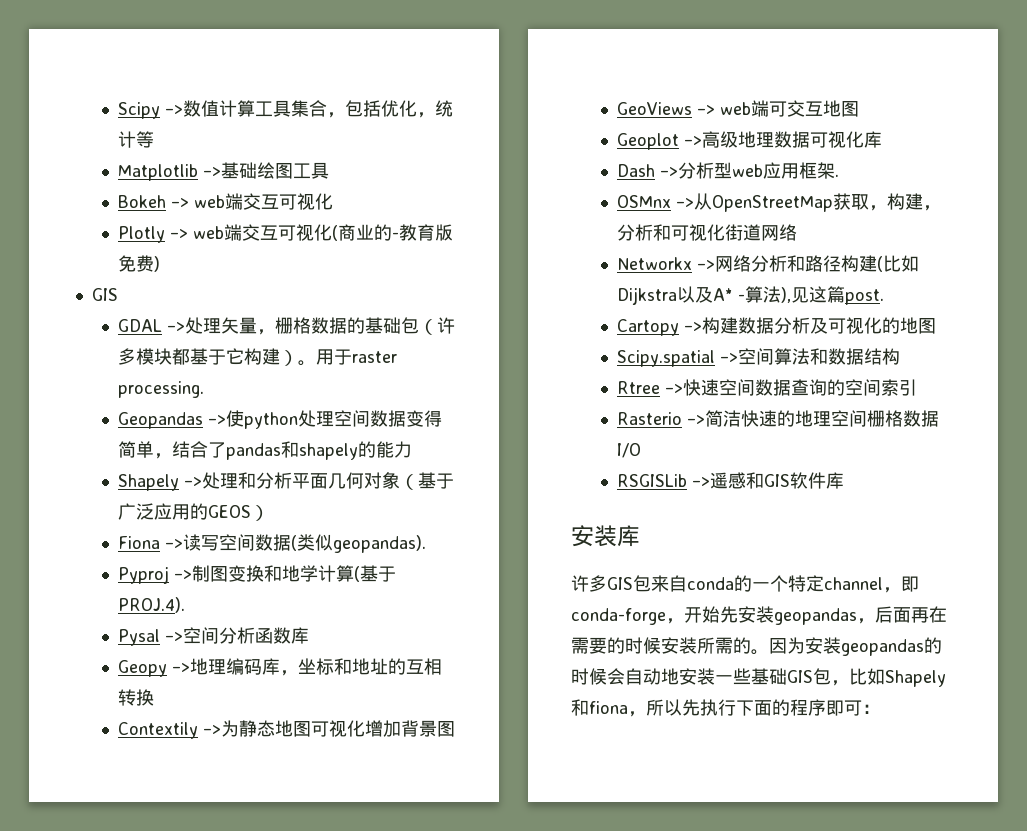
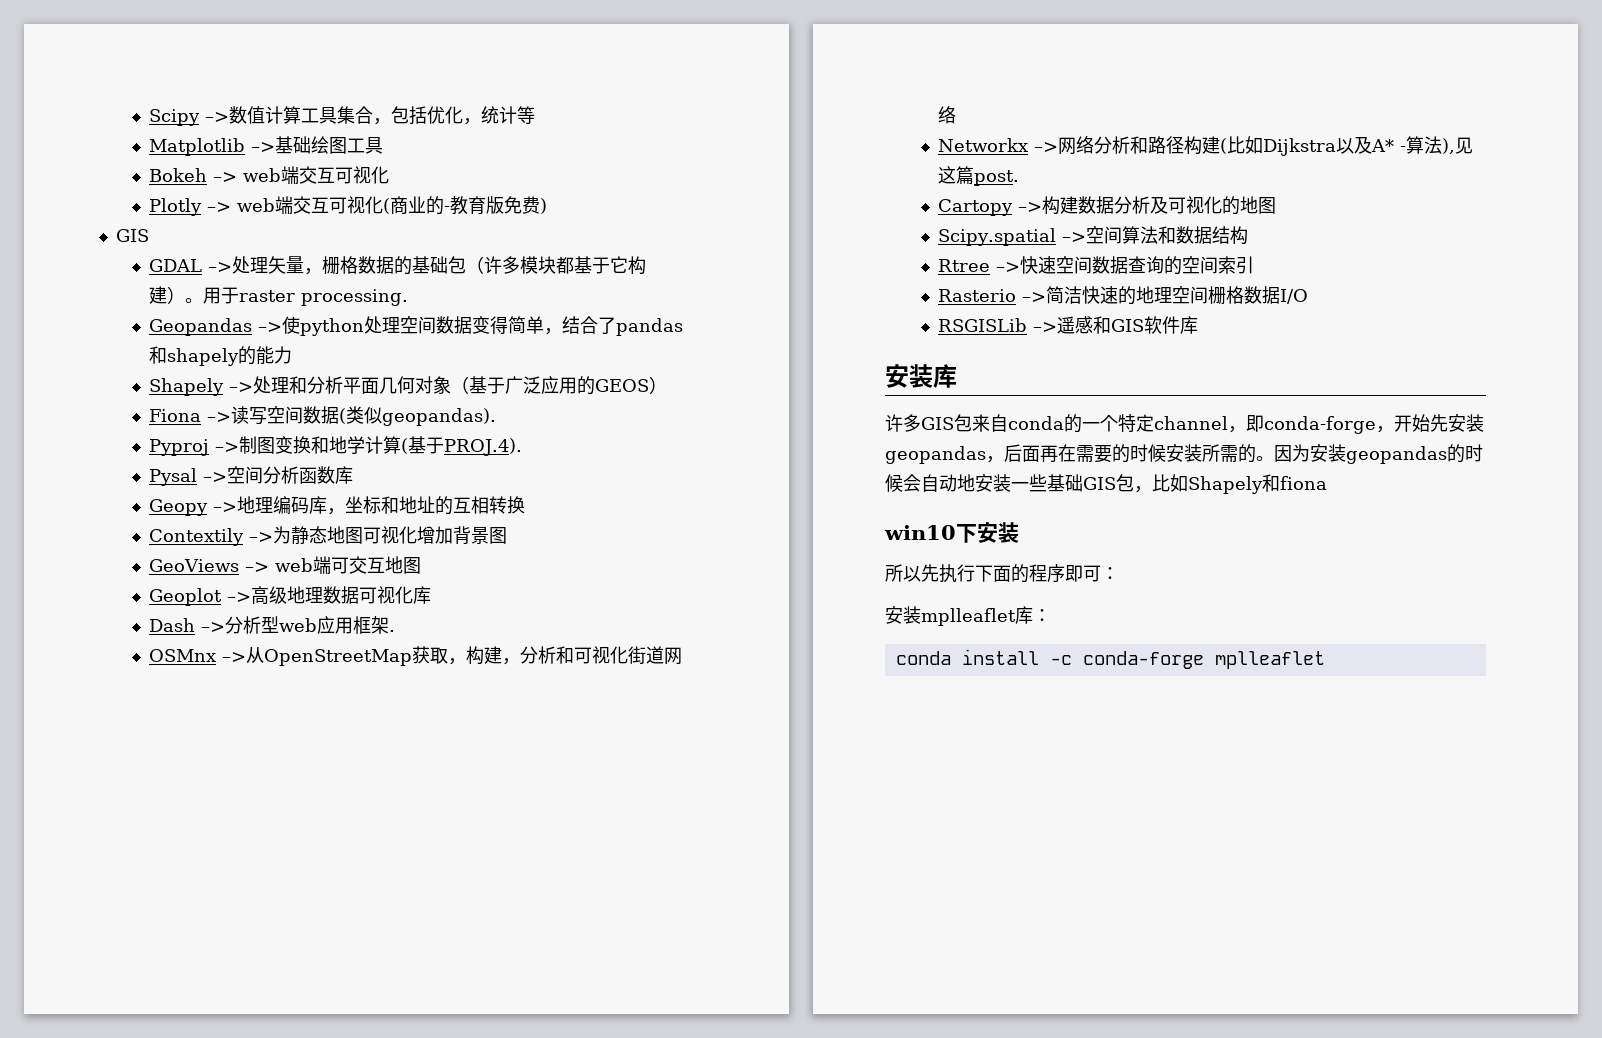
- 因为安装geopandas的时候会自动地安装一些基础GIS包，比如Shapely和fiona，所以先执行下面的程序即可：
+ 因为安装geopandas的时候会自动地安装一些基础GIS包，比如Shapely和fiona
+ win10下安装
+ 所以先执行下面的程序即可：
+ 安装mplleaflet库：
+ conda install -c conda-forge mplleaflet

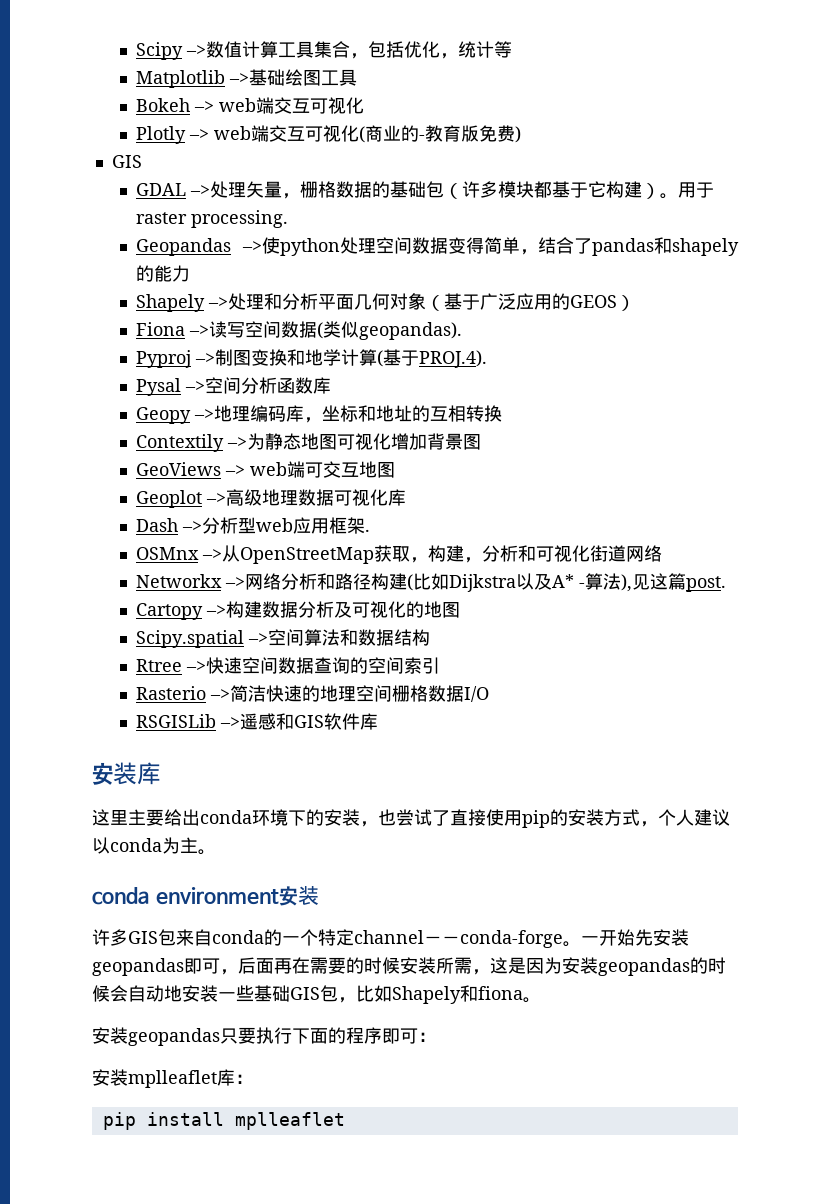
+ 这里主要给出conda环境下的安装，也尝试了直接使用pip的安装方式，个人建议以conda为主。
+ conda environment安装
- 许多GIS包来自conda的一个特定channel，即conda-forge，开始先安装geopandas，后面再在需要的时候安装所需的。因为安装geopandas的时候会自动地安装一些基础GIS包，比如Shapely和fiona
- win10下安装
- 所以先执行下面的程序即可：
+ 许多GIS包来自conda的一个特定channel－－conda-forge。一开始先安装geopandas即可，后面再在需要的时候安装所需，这是因为安装geopandas的时候会自动地安装一些基础GIS包，比如Shapely和fiona。
+ 安装geopandas只要执行下面的程序即可：
- conda install -c conda-forge mplleaflet
+ pip install mplleaflet

